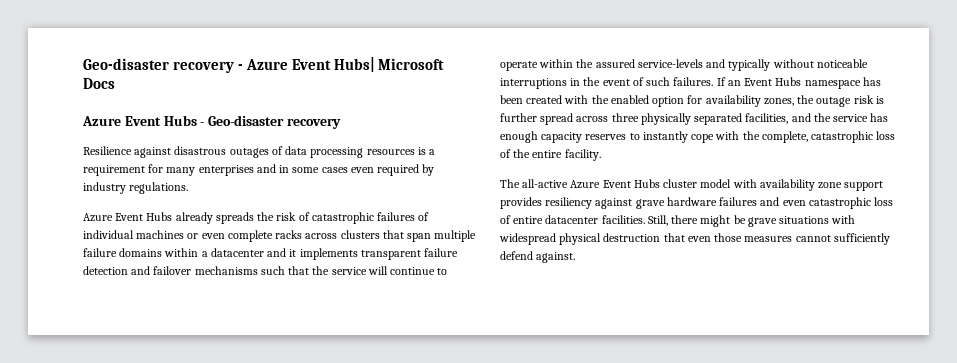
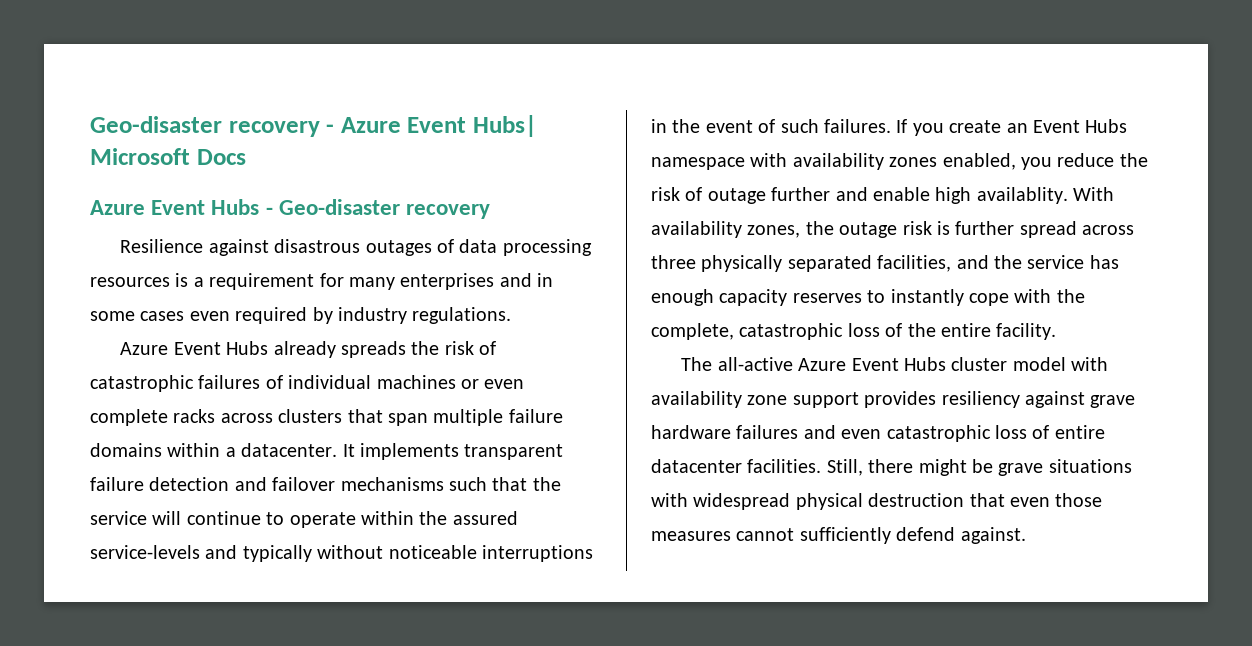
- Azure Event Hubs already spreads the risk of catastrophic failures of individual machines or even complete racks across clusters that span multiple failure domains within a datacenter and it implements transparent failure detection and failover mechanisms such that the service will continue to operate within the assured service-levels and typically without noticeable interruptions in the event of such failures.
+ Azure Event Hubs already spreads the risk of catastrophic failures of individual machines or even complete racks across clusters that span multiple failure domains within a datacenter. It implements transparent failure detection and failover mechanisms such that the service will continue to operate within the assured service-levels and typically without noticeable interruptions in the event of such failures.
- If an Event Hubs namespace has been created with the enabled option for availability zones, the outage risk is further spread across three physically separated facilities, and the service has enough capacity reserves to instantly cope with the complete, catastrophic loss of the entire facility.
+ If you create an Event Hubs namespace with availability zones enabled, you reduce the risk of outage further and enable high availablity. With availability zones, the outage risk is further spread across three physically separated facilities, and the service has enough capacity reserves to instantly cope with the complete, catastrophic loss of the entire facility.

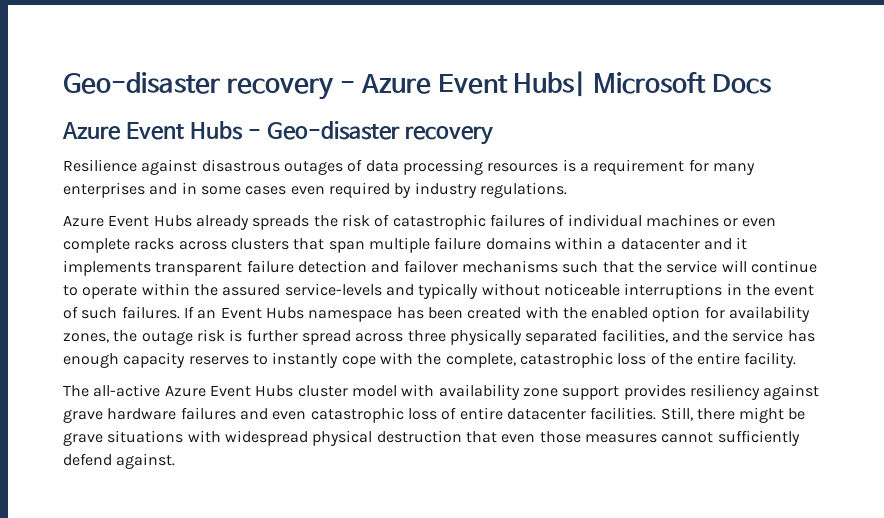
- Azure Event Hubs already spreads the risk of catastrophic failures of individual machines or even complete racks across clusters that span multiple failure domains within a datacenter. It implements transparent failure detection and failover mechanisms such that the service will continue to operate within the assured service-levels and typically without noticeable interruptions in the event of such failures.
+ Azure Event Hubs already spreads the risk of catastrophic failures of individual machines or even complete racks across clusters that span multiple failure domains within a datacenter and it implements transparent failure detection and failover mechanisms such that the service will continue to operate within the assured service-levels and typically without noticeable interruptions in the event of such failures.
- If you create an Event Hubs namespace with availability zones enabled, you reduce the risk of outage further and enable high availablity. With availability zones, the outage risk is further spread across three physically separated facilities, and the service has enough capacity reserves to instantly cope with the complete, catastrophic loss of the entire facility.
+ If an Event Hubs namespace has been created with the enabled option for availability zones, the outage risk is further spread across three physically separated facilities, and the service has enough capacity reserves to instantly cope with the complete, catastrophic loss of the entire facility.

